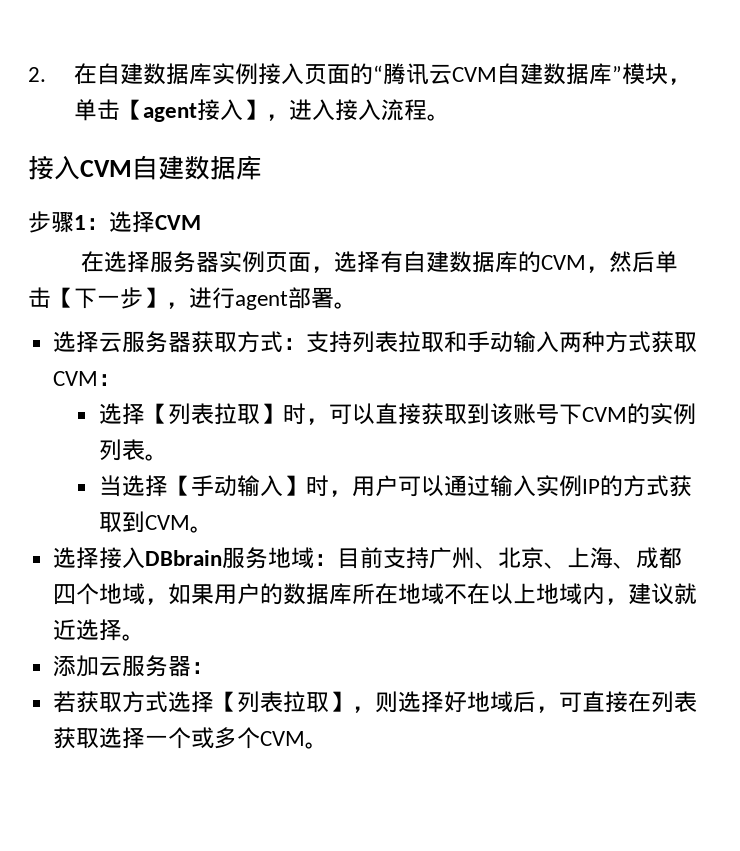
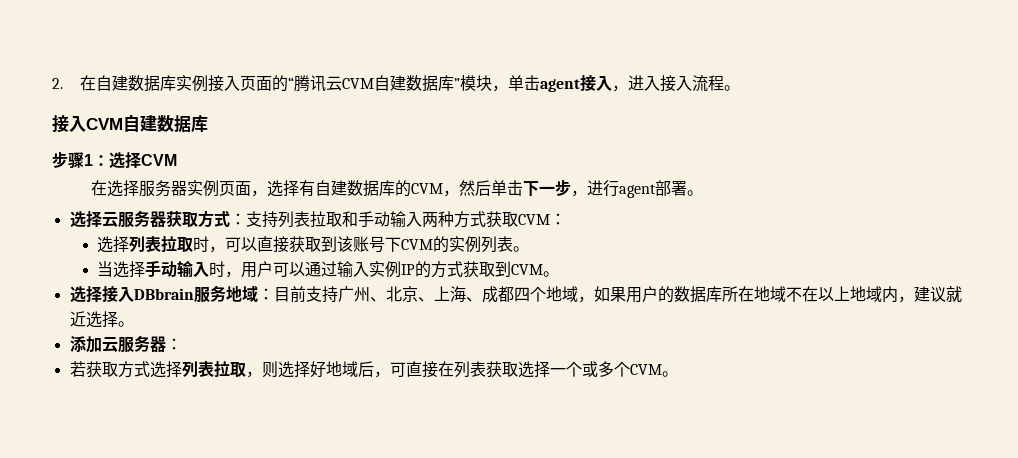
- 2.在自建数据库实例接入页面的“腾讯云CVM自建数据库”模块，单击【agent接入】，进入接入流程。
+ 2.在自建数据库实例接入页面的“腾讯云CVM自建数据库”模块，单击agent接入，进入接入流程。
- 在选择服务器实例页面，选择有自建数据库的CVM，然后单击【下一步】，进行agent部署。
+ 在选择服务器实例页面，选择有自建数据库的CVM，然后单击下一步，进行agent部署。
- 选择【列表拉取】时，可以直接获取到该账号下CVM的实例列表。
+ 选择列表拉取时，可以直接获取到该账号下CVM的实例列表。
- 当选择【手动输入】时，用户可以通过输入实例IP的方式获取到CVM。
+ 当选择手动输入时，用户可以通过输入实例IP的方式获取到CVM。
- 若获取方式选择【列表拉取】，则选择好地域后，可直接在列表获取选择一个或多个CVM。
+ 若获取方式选择列表拉取，则选择好地域后，可直接在列表获取选择一个或多个CVM。

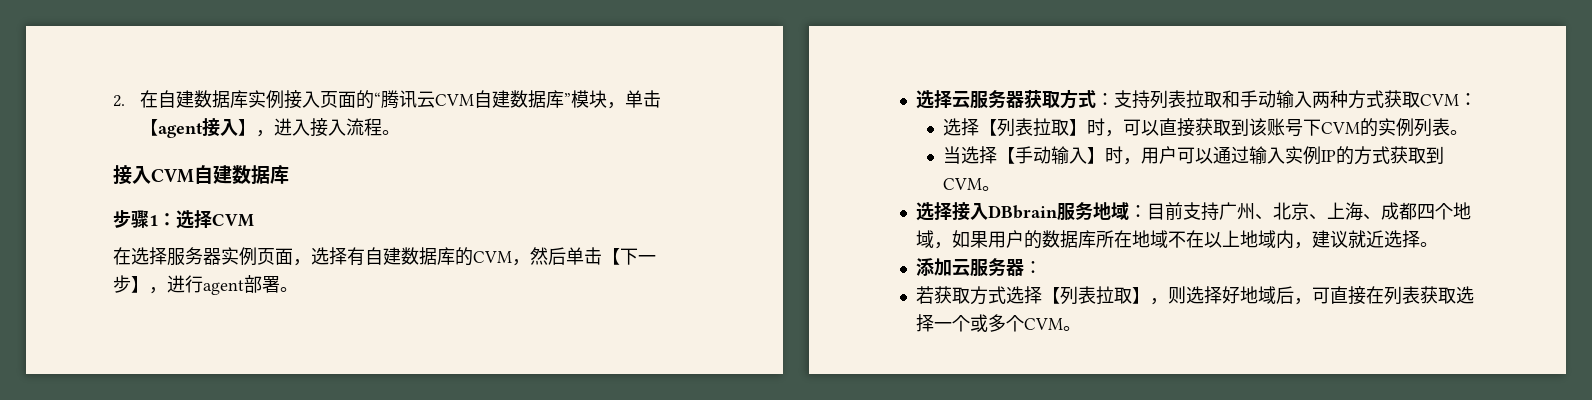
- 2.在自建数据库实例接入页面的“腾讯云CVM自建数据库”模块，单击agent接入，进入接入流程。
+ 2.在自建数据库实例接入页面的“腾讯云CVM自建数据库”模块，单击【agent接入】，进入接入流程。
- 在选择服务器实例页面，选择有自建数据库的CVM，然后单击下一步，进行agent部署。
+ 在选择服务器实例页面，选择有自建数据库的CVM，然后单击【下一步】，进行agent部署。
- 选择列表拉取时，可以直接获取到该账号下CVM的实例列表。
+ 选择【列表拉取】时，可以直接获取到该账号下CVM的实例列表。
- 当选择手动输入时，用户可以通过输入实例IP的方式获取到CVM。
+ 当选择【手动输入】时，用户可以通过输入实例IP的方式获取到CVM。
- 若获取方式选择列表拉取，则选择好地域后，可直接在列表获取选择一个或多个CVM。
+ 若获取方式选择【列表拉取】，则选择好地域后，可直接在列表获取选择一个或多个CVM。

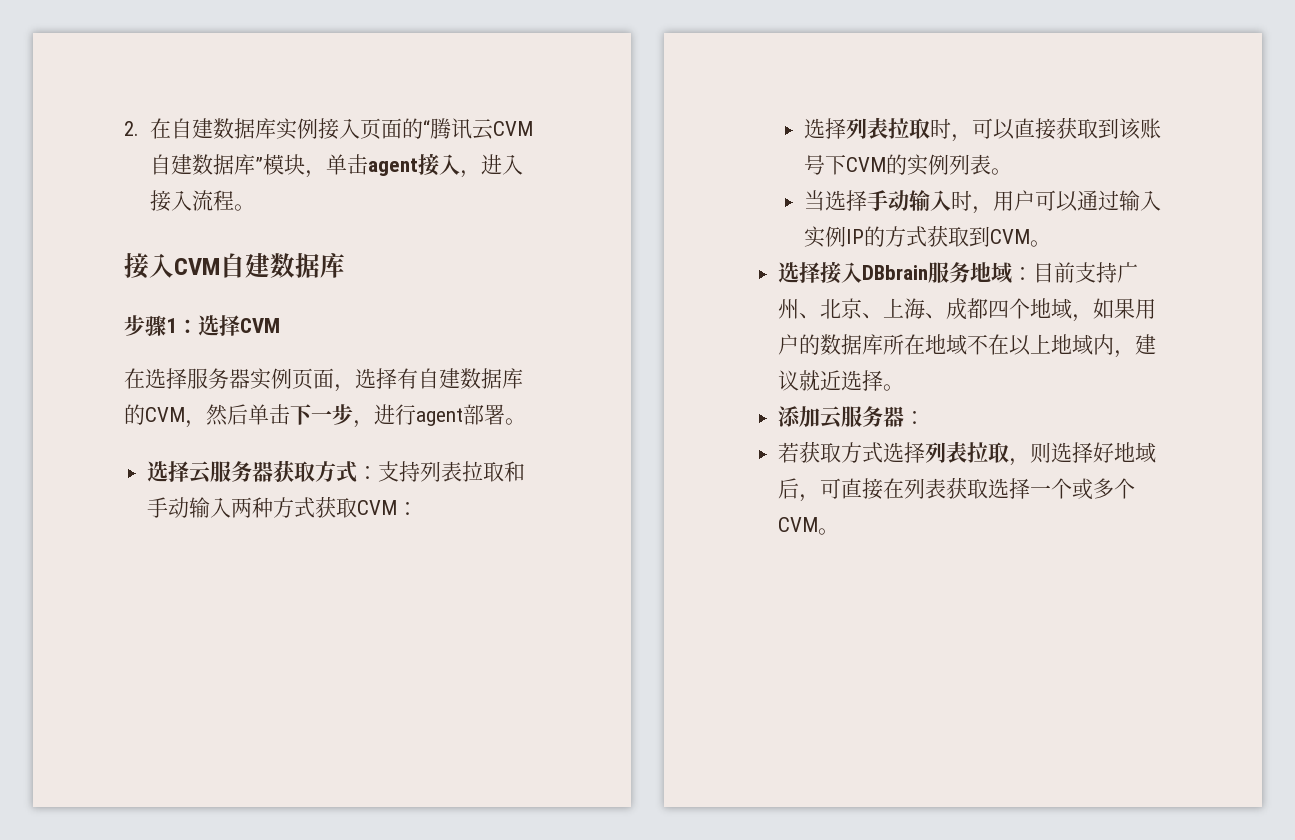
- 2.在自建数据库实例接入页面的“腾讯云CVM自建数据库”模块，单击【agent接入】，进入接入流程。
+ 2.在自建数据库实例接入页面的“腾讯云CVM自建数据库”模块，单击agent接入，进入接入流程。
- 在选择服务器实例页面，选择有自建数据库的CVM，然后单击【下一步】，进行agent部署。
+ 在选择服务器实例页面，选择有自建数据库的CVM，然后单击下一步，进行agent部署。
- 选择【列表拉取】时，可以直接获取到该账号下CVM的实例列表。
+ 选择列表拉取时，可以直接获取到该账号下CVM的实例列表。
- 当选择【手动输入】时，用户可以通过输入实例IP的方式获取到CVM。
+ 当选择手动输入时，用户可以通过输入实例IP的方式获取到CVM。
- 若获取方式选择【列表拉取】，则选择好地域后，可直接在列表获取选择一个或多个CVM。
+ 若获取方式选择列表拉取，则选择好地域后，可直接在列表获取选择一个或多个CVM。

